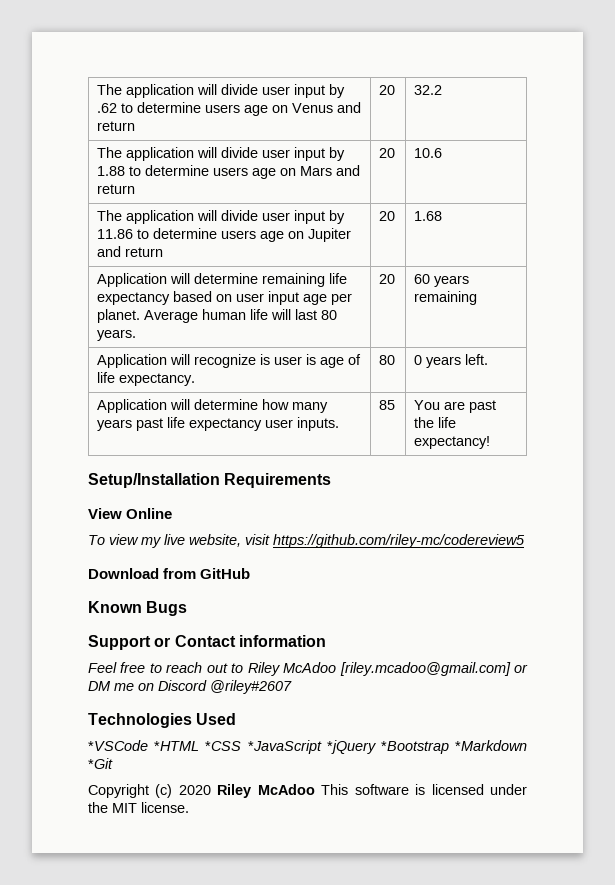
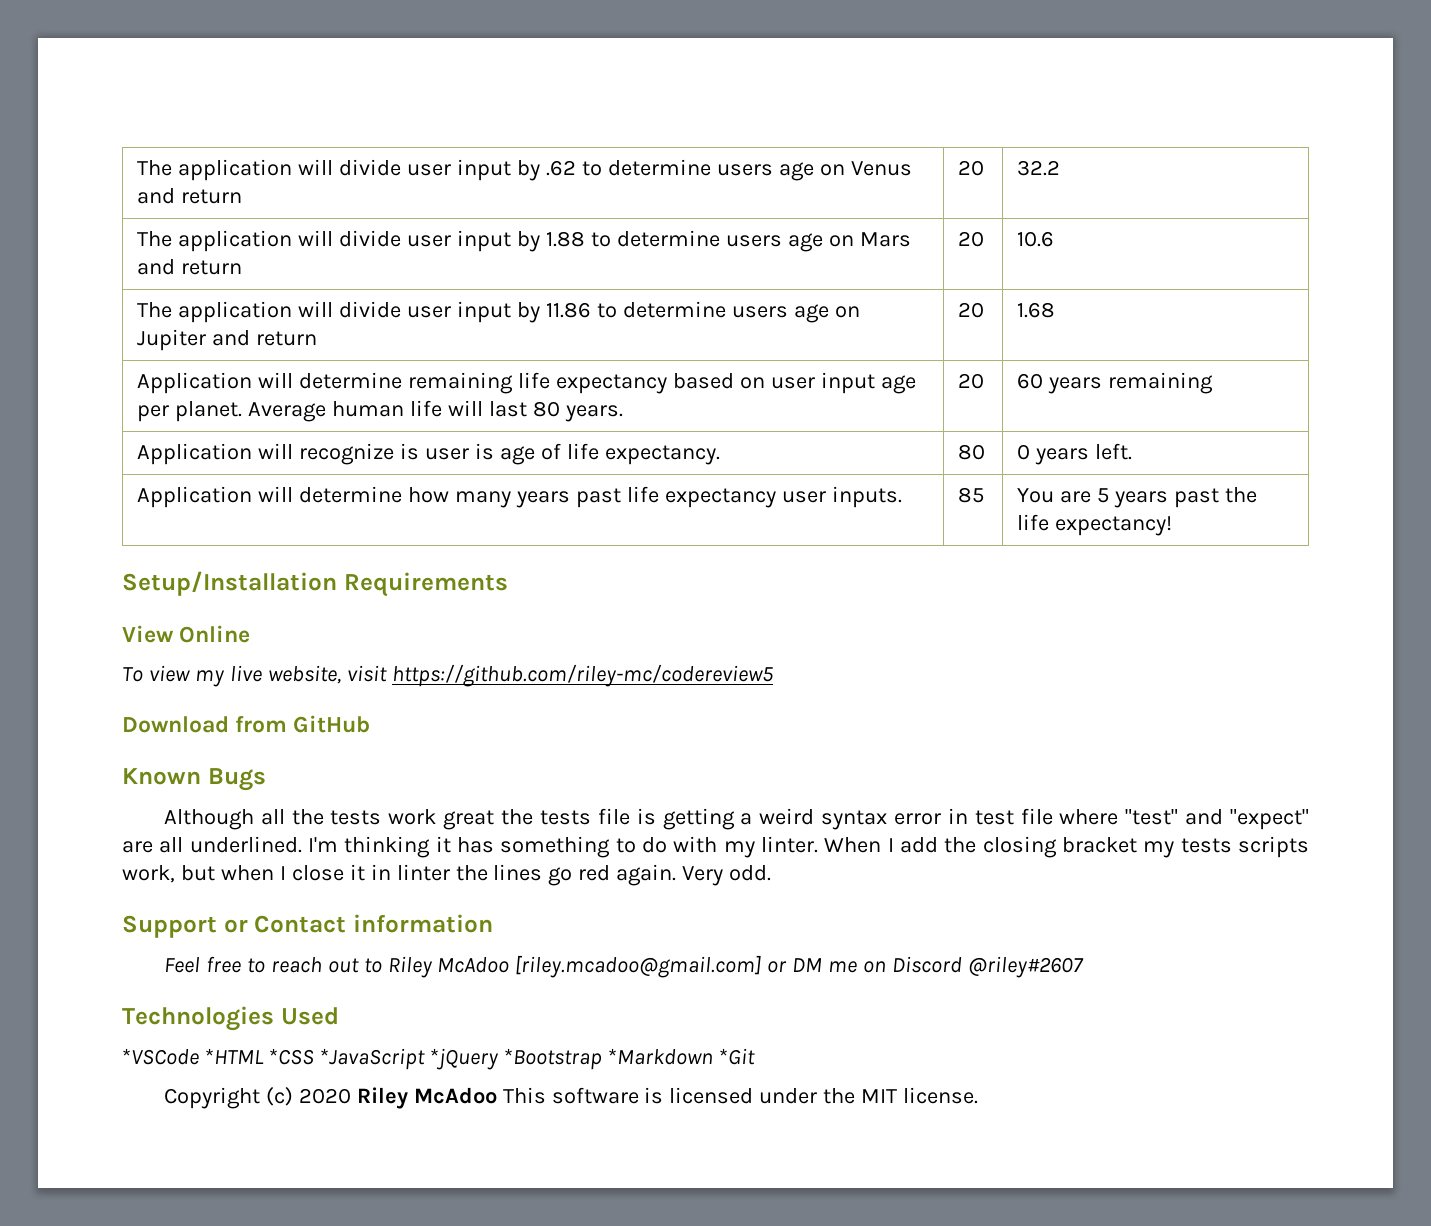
- Application will determine how many years past life expectancy user inputs. | 85 | You are past the life expectancy!
+ Application will determine how many years past life expectancy user inputs. | 85 | You are 5 years past the life expectancy!
+ Although all the tests work great the tests file is getting a weird syntax error in test file where "test" and "expect" are all underlined. I'm thinking it has something to do with my linter. When I add the closing bracket my tests scripts work, but when I close it in linter the lines go red again. Very odd.

